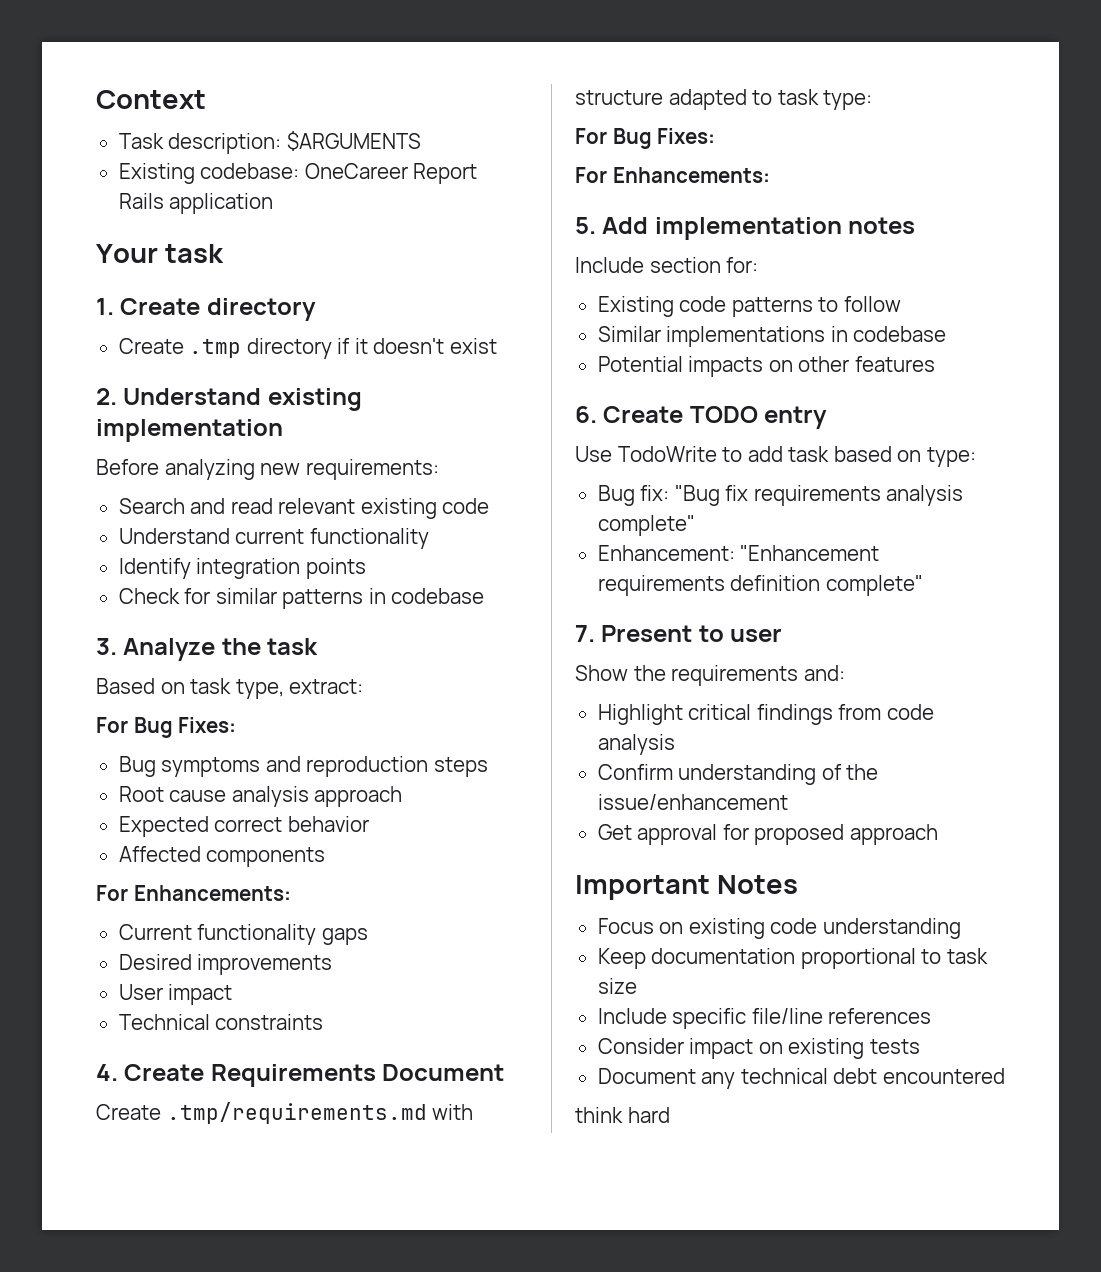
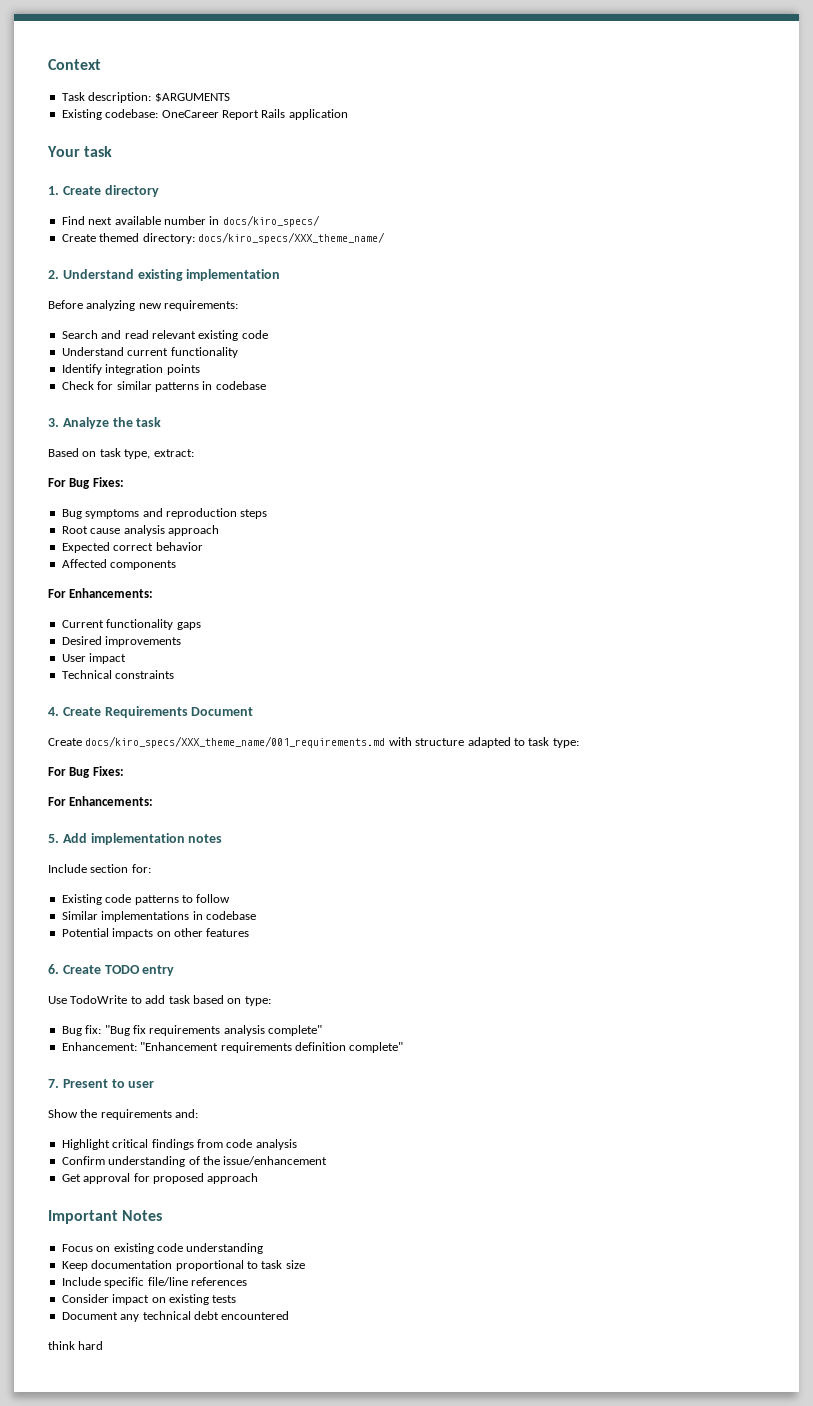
- Create .tmp directory if it doesn't exist
+ Find next available number in docs/kiro_specs/
+ Create themed directory: docs/kiro_specs/XXX_theme_name/
- Create .tmp/requirements.md with structure adapted to task type:
+ Create docs/kiro_specs/XXX_theme_name/001_requirements.md with structure adapted to task type:

